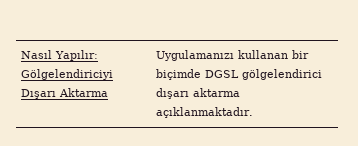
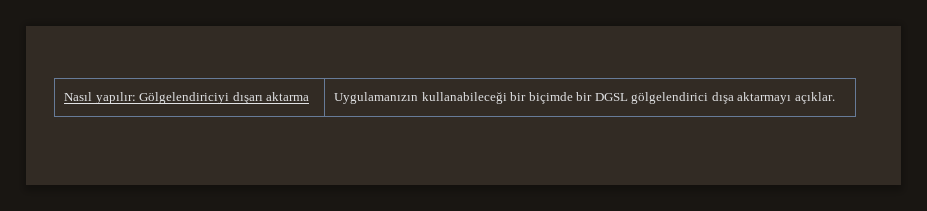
- Nasıl Yapılır: Gölgelendiriciyi Dışarı Aktarma | Uygulamanızı kullanan bir biçimde DGSL gölgelendirici dışarı aktarma açıklanmaktadır.
+ Nasıl yapılır: Gölgelendiriciyi dışarı aktarma | Uygulamanızın kullanabileceği bir biçimde bir DGSL gölgelendirici dışa aktarmayı açıklar.

